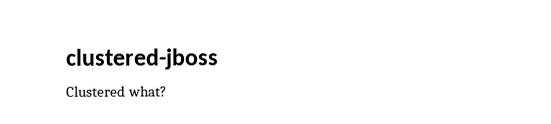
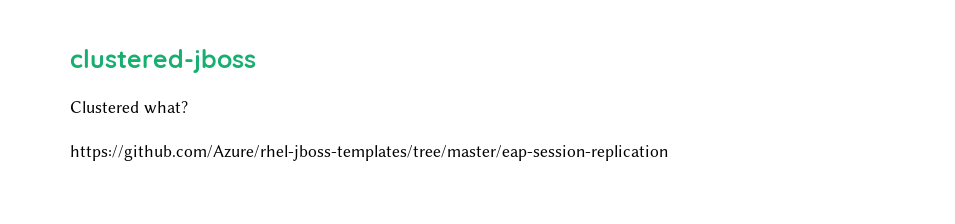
+ https://github.com/Azure/rhel-jboss-templates/tree/master/eap-session-replication

